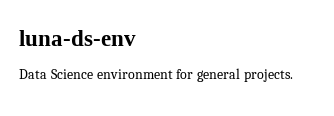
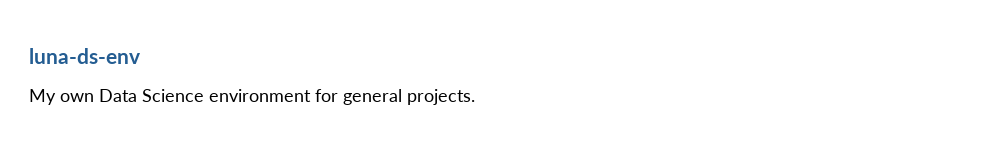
- Data Science environment for general projects.
+ My own Data Science environment for general projects.

